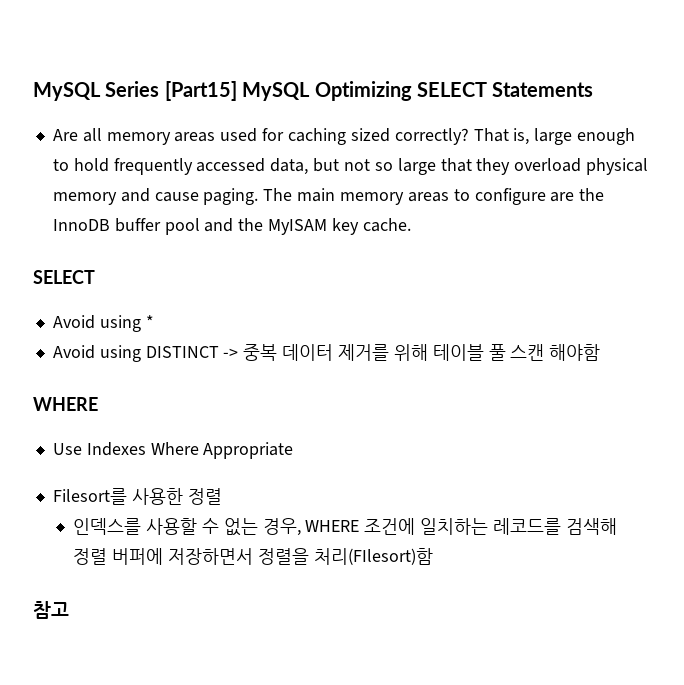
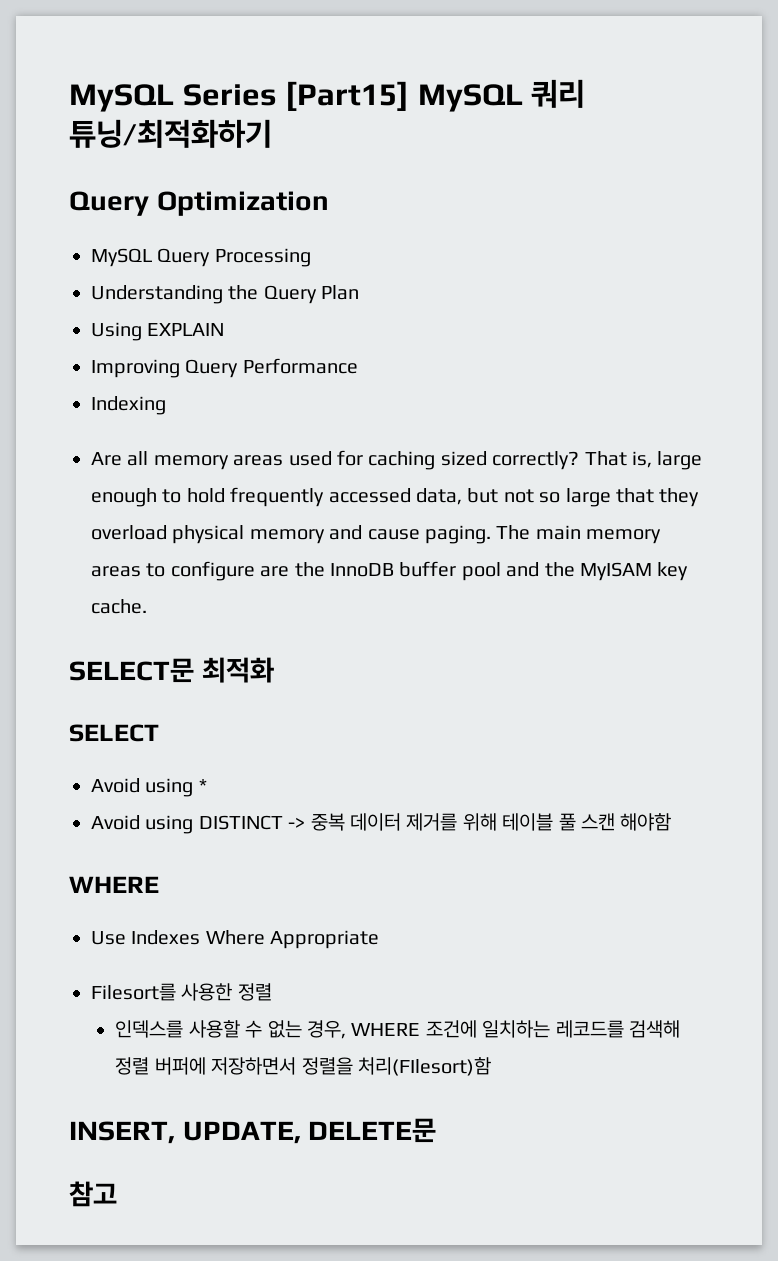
- MySQL Series [Part15] MySQL Optimizing SELECT Statements
+ MySQL Series [Part15] MySQL 쿼리 튜닝/최적화하기
+ Query Optimization
+ MySQL Query Processing
+ Understanding the Query Plan
+ Using EXPLAIN
+ Improving Query Performance
+ Indexing
+ SELECT문 최적화
+ INSERT, UPDATE, DELETE문

